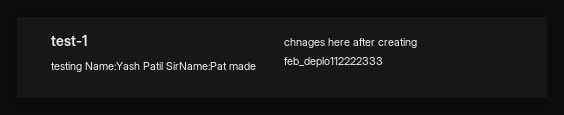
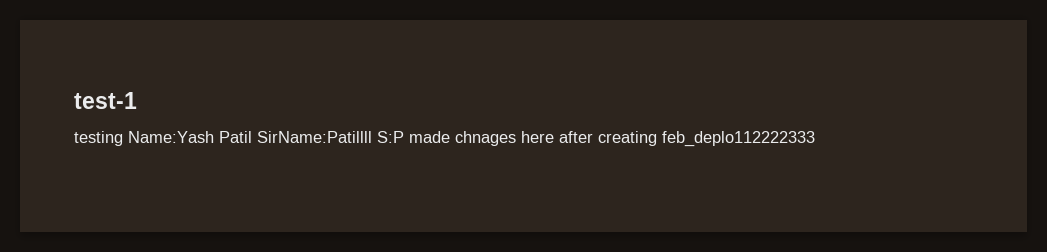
- testing Name:Yash Patil SirName:Pat made chnages here after creating feb_deplo112222333
+ testing Name:Yash Patil SirName:Patillll S:P made chnages here after creating feb_deplo112222333

